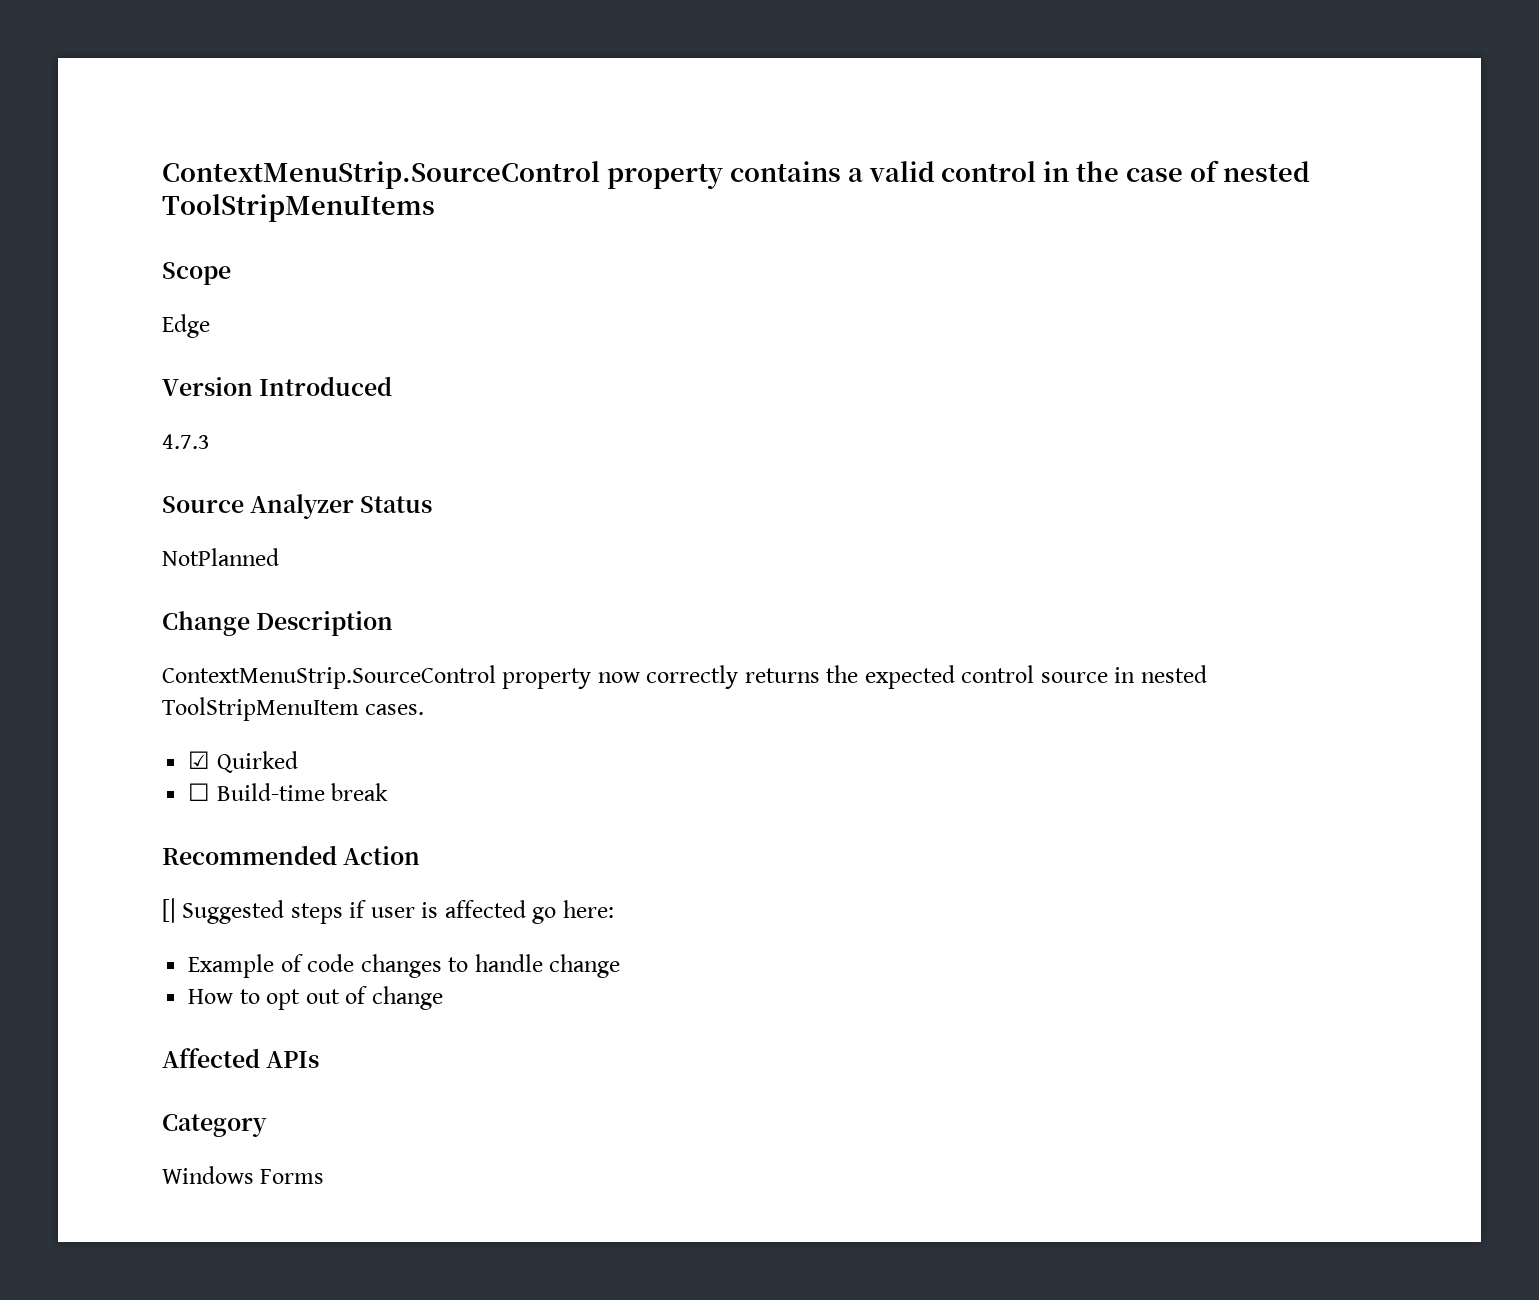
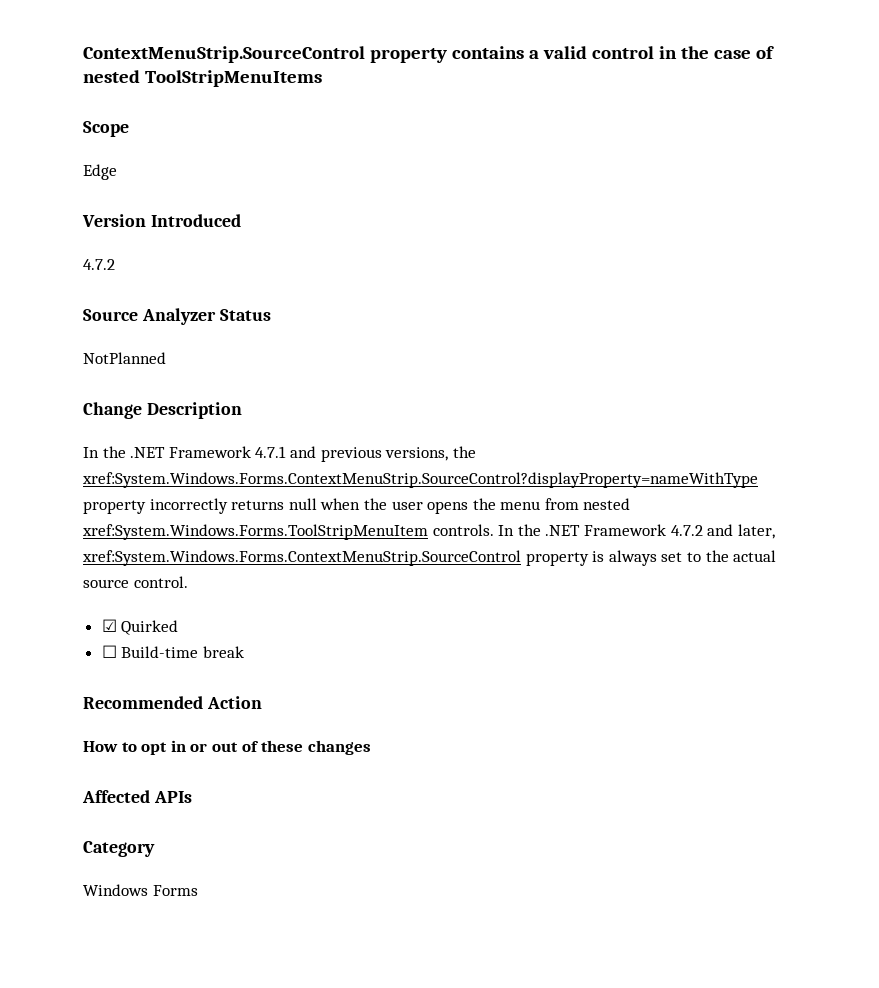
  Version Introduced
- 4.7.3
+ 4.7.2
- ContextMenuStrip.SourceControl property now correctly returns the expected control source in nested ToolStripMenuItem cases.
+ In the .NET Framework 4.7.1 and previous versions, the xref:System.Windows.Forms.ContextMenuStrip.SourceControl?displayProperty=nameWithType property incorrectly returns null when the user opens the menu from nested xref:System.Windows.Forms.ToolStripMenuItem controls. In the .NET Framework 4.7.2 and later, xref:System.Windows.Forms.ContextMenuStrip.SourceControl property is always set to the actual source control.
- [| Suggested steps if user is affected go here:
- Example of code changes to handle change
- How to opt out of change
+ How to opt in or out of these changes

